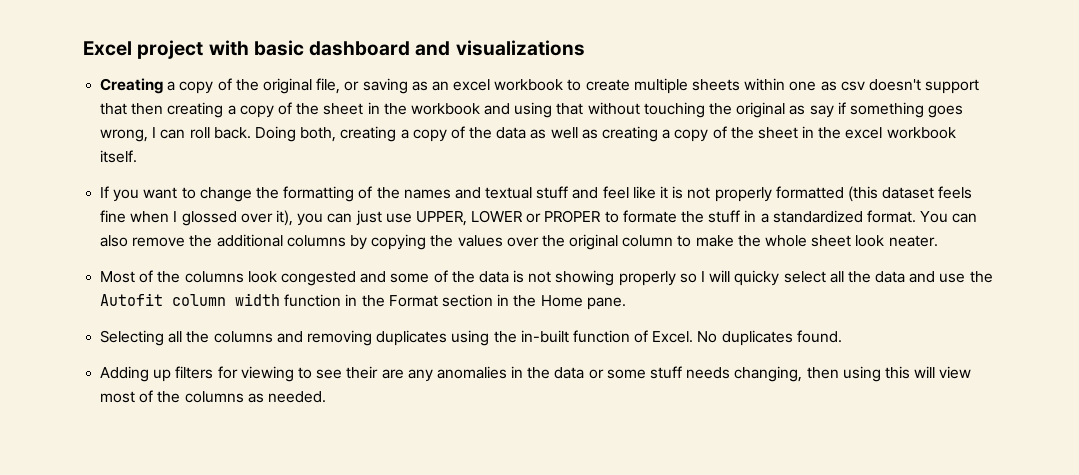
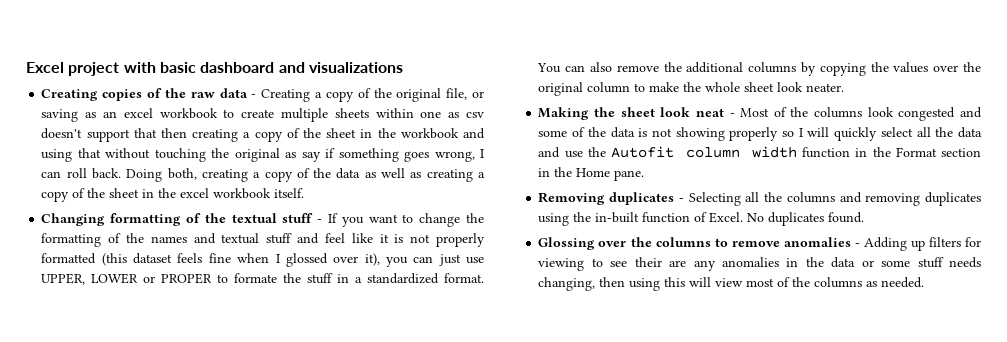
- Creating a copy of the original file, or saving as an excel workbook to create multiple sheets within one as csv doesn't support that then creating a copy of the sheet in the workbook and using that without touching the original as say if something goes wrong, I can roll back.
+ Creating copies of the raw data - Creating a copy of the original file, or saving as an excel workbook to create multiple sheets within one as csv doesn't support that then creating a copy of the sheet in the workbook and using that without touching the original as say if something goes wrong, I can roll back.
- If you want to change the formatting of the names and textual stuff and feel like it is not properly formatted (this dataset feels fine when I glossed over it), you can just use UPPER, LOWER or PROPER to formate the stuff in a standardized format.
+ Changing formatting of the textual stuff - If you want to change the formatting of the names and textual stuff and feel like it is not properly formatted (this dataset feels fine when I glossed over it), you can just use UPPER, LOWER or PROPER to formate the stuff in a standardized format.
- Most of the columns look congested and some of the data is not showing properly so I will quicky select all the data and use the Autofit column width function in the Format section in the Home pane.
+ Making the sheet look neat - Most of the columns look congested and some of the data is not showing properly so I will quickly select all the data and use the Autofit column width function in the Format section in the Home pane.
- Selecting all the columns and removing duplicates using the in-built function of Excel.
+ Removing duplicates - Selecting all the columns and removing duplicates using the in-built function of Excel.
- Adding up filters for viewing to see their are any anomalies in the data or some stuff needs changing, then using this will view most of the columns as needed.
+ Glossing over the columns to remove anomalies - Adding up filters for viewing to see their are any anomalies in the data or some stuff needs changing, then using this will view most of the columns as needed.

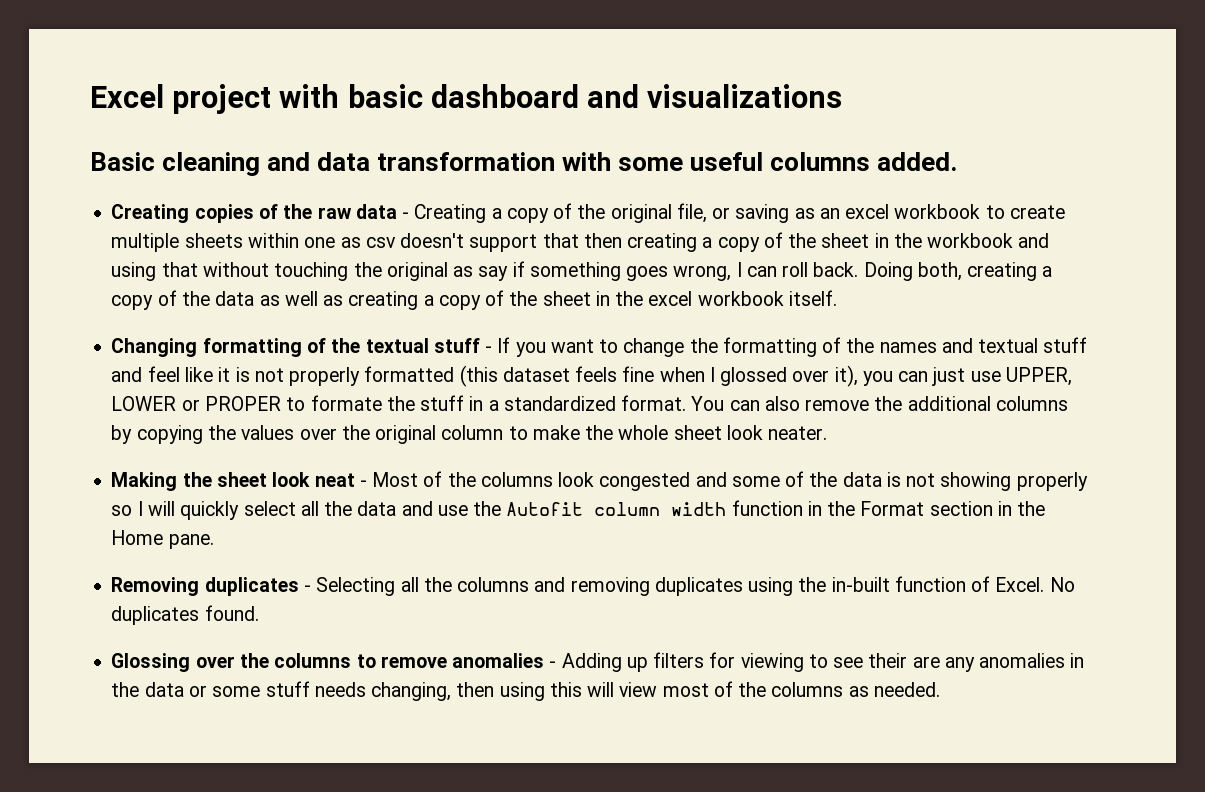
+ Basic cleaning and data transformation with some useful columns added.

